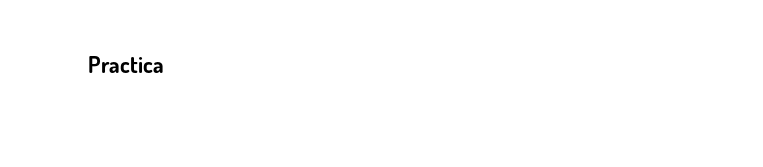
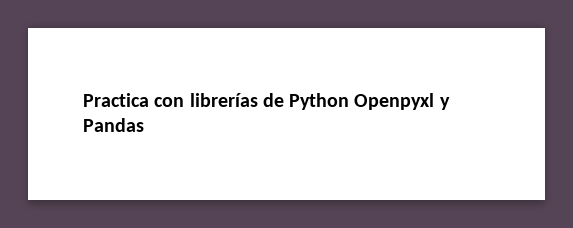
- Practica
+ Practica con librerías de Python Openpyxl y Pandas

